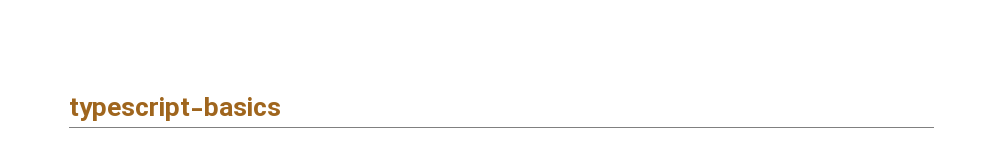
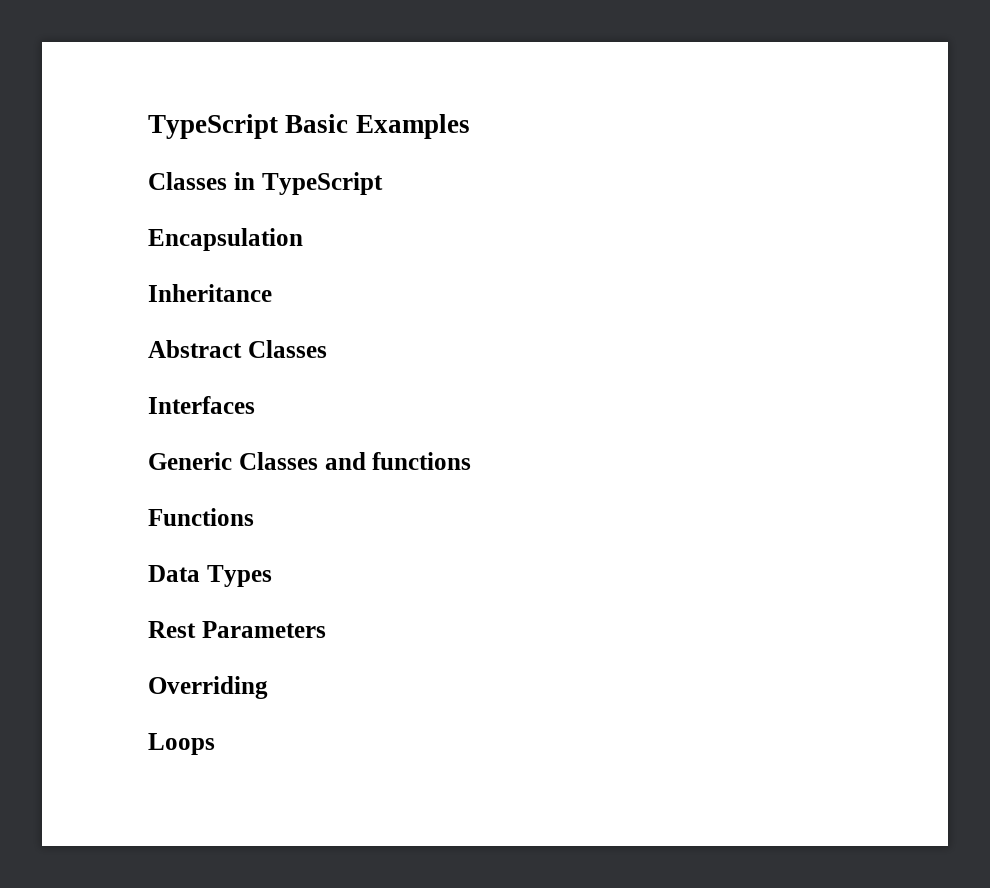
- typescript-basics
+ TypeScript Basic Examples
+ Classes in TypeScript
+ Encapsulation
+ Inheritance
+ Abstract Classes
+ Interfaces
+ Generic Classes and functions
+ Functions
+ Data Types
+ Rest Parameters
+ Overriding
+ Loops

